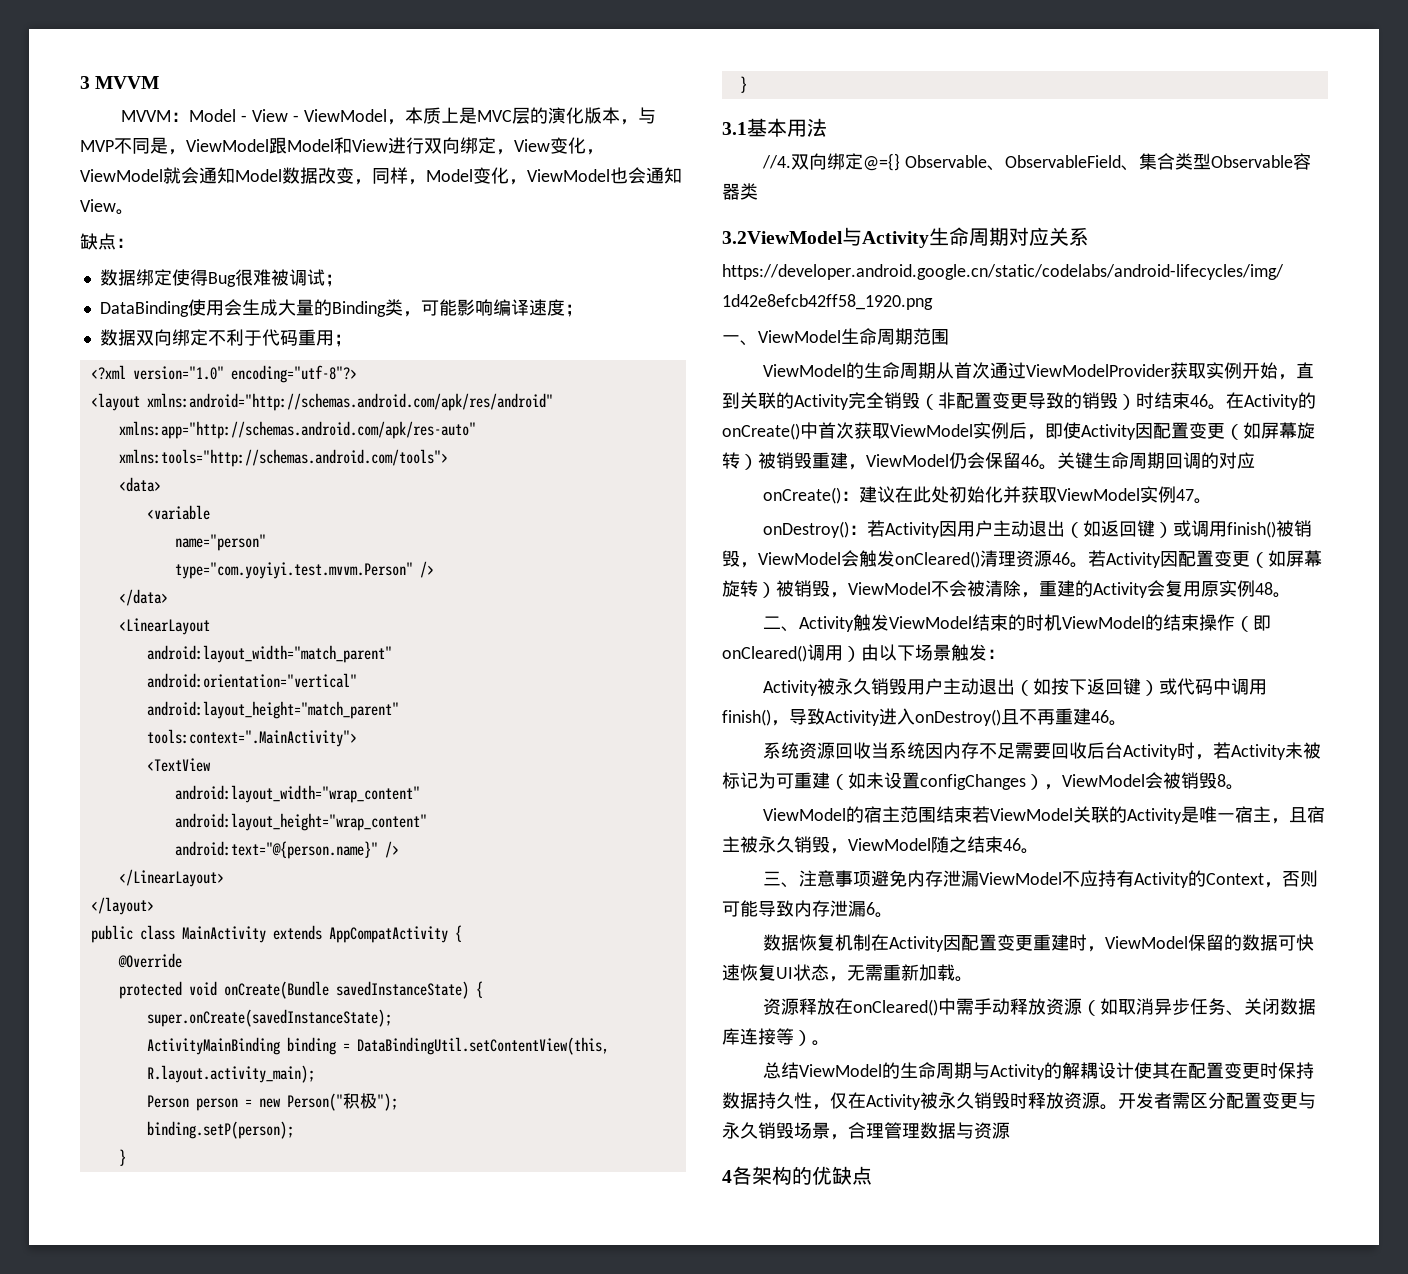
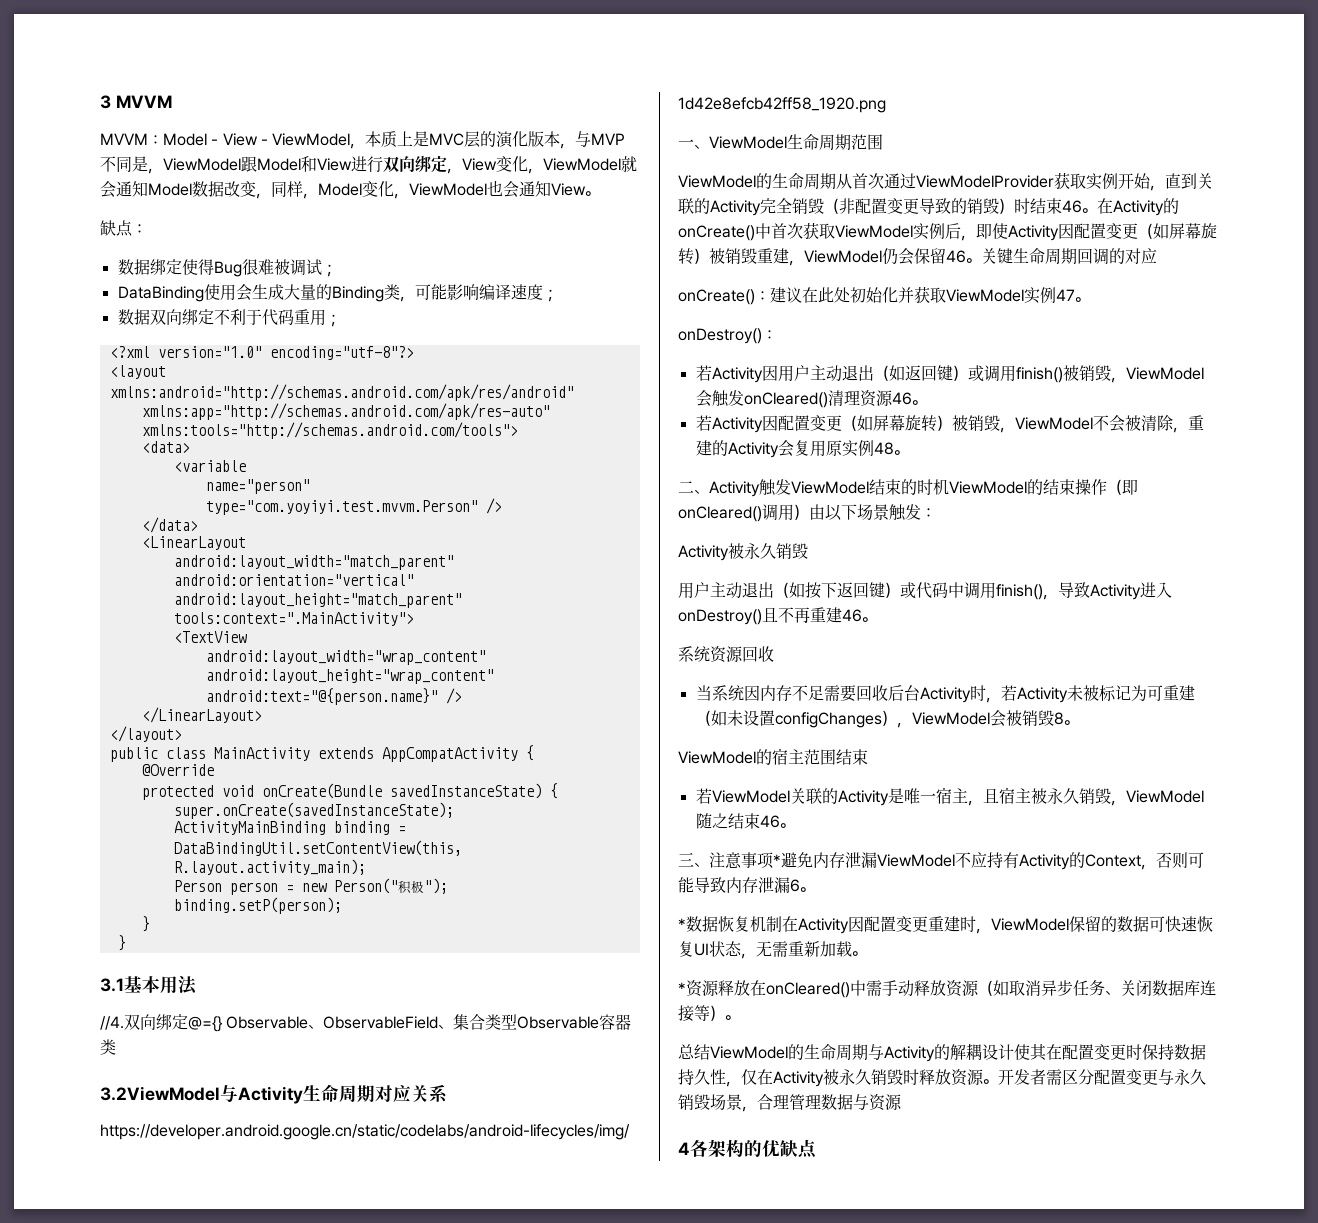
- onDestroy()：若Activity因用户主动退出（如返回键）或调用finish()被销毁，ViewModel会触发onCleared()清理资源46。若Activity因配置变更（如屏幕旋转）被销毁，ViewModel不会被清除，重建的Activity会复用原实例48。
+ onDestroy()：
+ 若Activity因用户主动退出（如返回键）或调用finish()被销毁，ViewModel会触发onCleared()清理资源46。
+ 若Activity因配置变更（如屏幕旋转）被销毁，ViewModel不会被清除，重建的Activity会复用原实例48。
  二、Activity触发ViewModel结束的时机ViewModel的结束操作（即onCleared()调用）由以下场景触发：
- Activity被永久销毁用户主动退出（如按下返回键）或代码中调用finish()，导致Activity进入onDestroy()且不再重建46。
+ Activity被永久销毁
+ 用户主动退出（如按下返回键）或代码中调用finish()，导致Activity进入onDestroy()且不再重建46。
- 系统资源回收当系统因内存不足需要回收后台Activity时，若Activity未被标记为可重建（如未设置configChanges），ViewModel会被销毁8。
+ 系统资源回收
+ 当系统因内存不足需要回收后台Activity时，若Activity未被标记为可重建（如未设置configChanges），ViewModel会被销毁8。
- ViewModel的宿主范围结束若ViewModel关联的Activity是唯一宿主，且宿主被永久销毁，ViewModel随之结束46。
+ ViewModel的宿主范围结束
+ 若ViewModel关联的Activity是唯一宿主，且宿主被永久销毁，ViewModel随之结束46。
- 三、注意事项避免内存泄漏ViewModel不应持有Activity的Context，否则可能导致内存泄漏6。
+ 三、注意事项*避免内存泄漏ViewModel不应持有Activity的Context，否则可能导致内存泄漏6。
- 数据恢复机制在Activity因配置变更重建时，ViewModel保留的数据可快速恢复UI状态，无需重新加载。
+ *数据恢复机制在Activity因配置变更重建时，ViewModel保留的数据可快速恢复UI状态，无需重新加载。
- 资源释放在onCleared()中需手动释放资源（如取消异步任务、关闭数据库连接等）。
+ *资源释放在onCleared()中需手动释放资源（如取消异步任务、关闭数据库连接等）。

